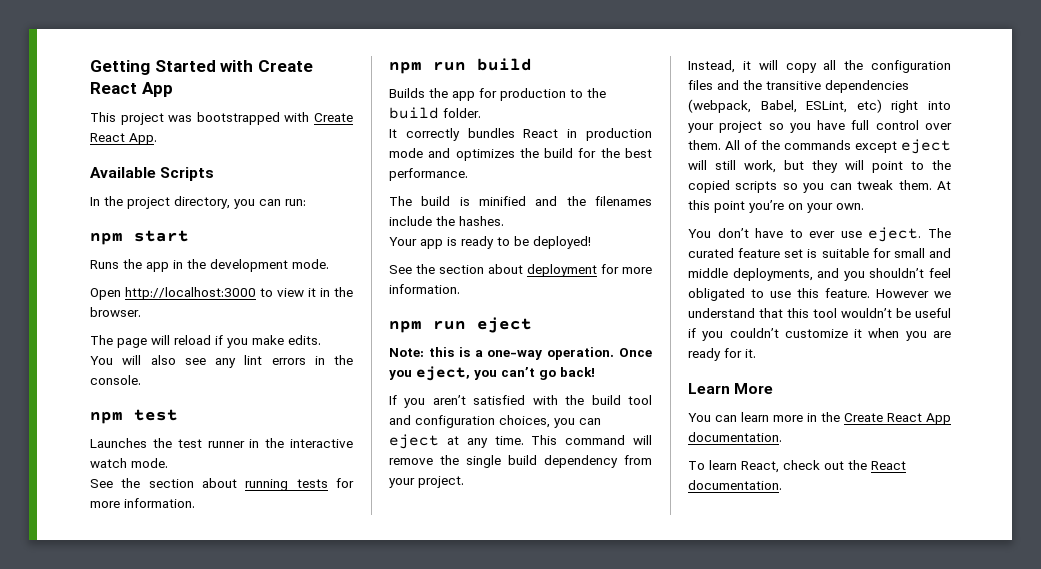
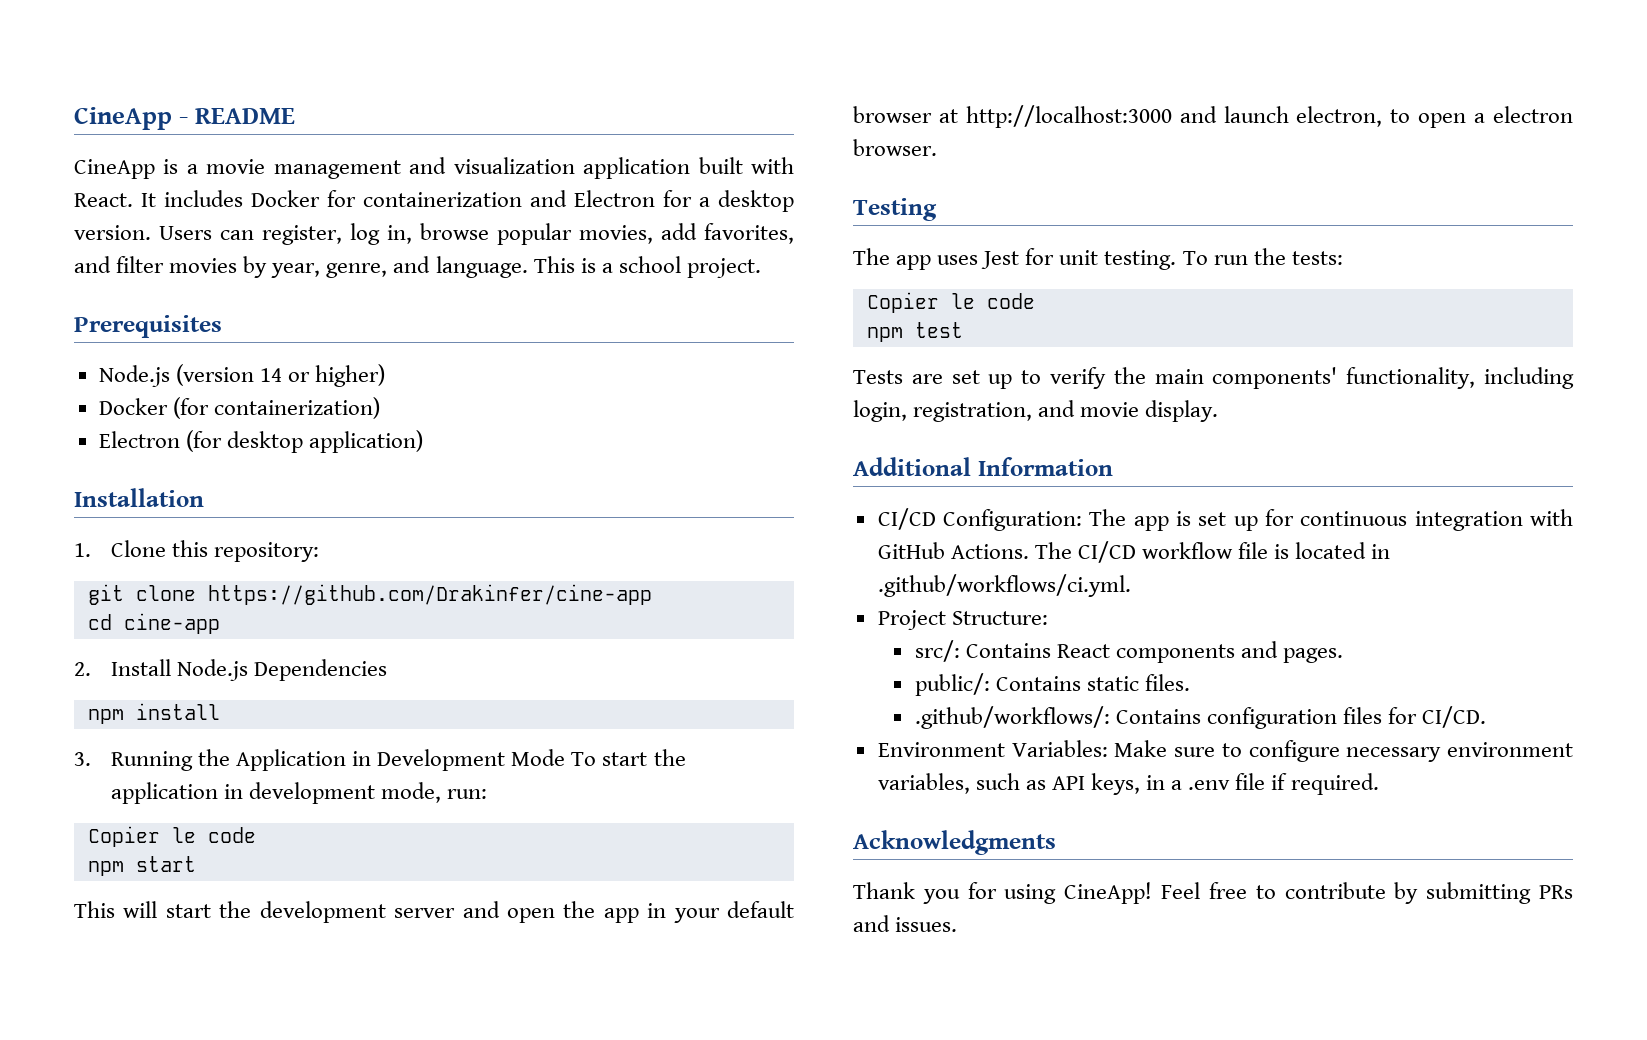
- Getting Started with Create React App
- This project was bootstrapped with Create React App.
- Available Scripts
- In the project directory, you can run:
+ CineApp - README
+ CineApp is a movie management and visualization application built with React. It includes Docker for containerization and Electron for a desktop version. Users can register, log in, browse popular movies, add favorites, and filter movies by year, genre, and language. This is a school project.
+ Prerequisites
+ Node.js (version 14 or higher)
+ Docker (for containerization)
+ Electron (for desktop application)
+ Installation
+ 1. Clone this repository:
+ git clone https://github.com/Drakinfer/cine-app
+ cd cine-app
+ 2. Install Node.js Dependencies
+ npm install
+ 3. Running the Application in Development Mode To start the application in development mode, run:
+ Copier le code
  npm start
- Runs the app in the development mode.
- Open http://localhost:3000 to view it in the browser.
+ This will start the development server and open the app in your default browser at http://localhost:3000 and launch electron, to open a electron browser.
- The page will reload if you make edits.
- You will also see any lint errors in the console.
+ Testing
+ The app uses Jest for unit testing. To run the tests:
+ Copier le code
  npm test
- Launches the test runner in the interactive watch mode.
- See the section about running tests for more information.
- npm run build
- Builds the app for production to the build folder.
- It correctly bundles React in production mode and optimizes the build for the best performance.
- The build is minified and the filenames include the hashes.
- Your app is ready to be deployed!
- See the section about deployment for more information.
- npm run eject
- Note: this is a one-way operation. Once you eject, you can’t go back!
- If you aren’t satisfied with the build tool and configuration choices, you can eject at any time. This command will remove the single build dependency from your project.
- Instead, it will copy all the configuration files and the transitive dependencies (webpack, Babel, ESLint, etc) right into your project so you have full control over them. All of the commands except eject will still work, but they will point to the copied scripts so you can tweak them. At this point you’re on your own.
- You don’t have to ever use eject. The curated feature set is suitable for small and middle deployments, and you shouldn’t feel obligated to use this feature. However we understand that this tool wouldn’t be useful if you couldn’t customize it when you are ready for it.
- Learn More
- You can learn more in the Create React App documentation.
- To learn React, check out the React documentation.
+ Tests are set up to verify the main components' functionality, including login, registration, and movie display.
+ Additional Information
+ CI/CD Configuration: The app is set up for continuous integration with GitHub Actions. The CI/CD workflow file is located in .github/workflows/ci.yml.
+ Project Structure:
+ src/: Contains React components and pages.
+ public/: Contains static files.
+ .github/workflows/: Contains configuration files for CI/CD.
+ Environment Variables: Make sure to configure necessary environment variables, such as API keys, in a .env file if required.
+ Acknowledgments
+ Thank you for using CineApp! Feel free to contribute by submitting PRs and issues.

